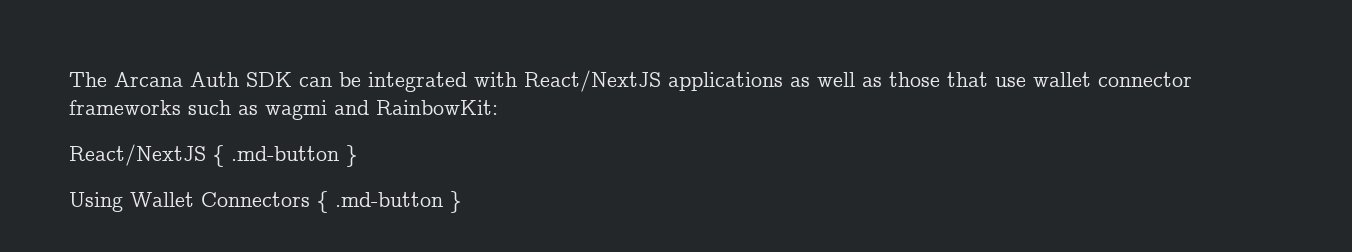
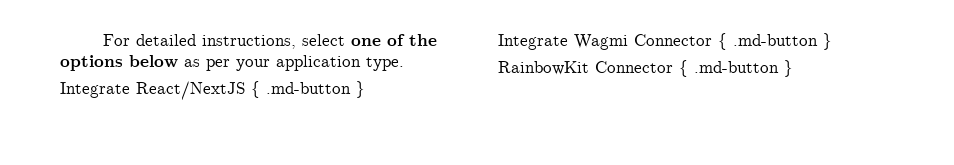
- The Arcana Auth SDK can be integrated with React/NextJS applications as well as those that use wallet connector frameworks such as wagmi and RainbowKit:
- React/NextJS { .md-button }
+ For detailed instructions, select one of the options below as per your application type.
+ Integrate React/NextJS { .md-button }
- Using Wallet Connectors { .md-button }
+ Integrate Wagmi Connector { .md-button }
+ RainbowKit Connector { .md-button }

